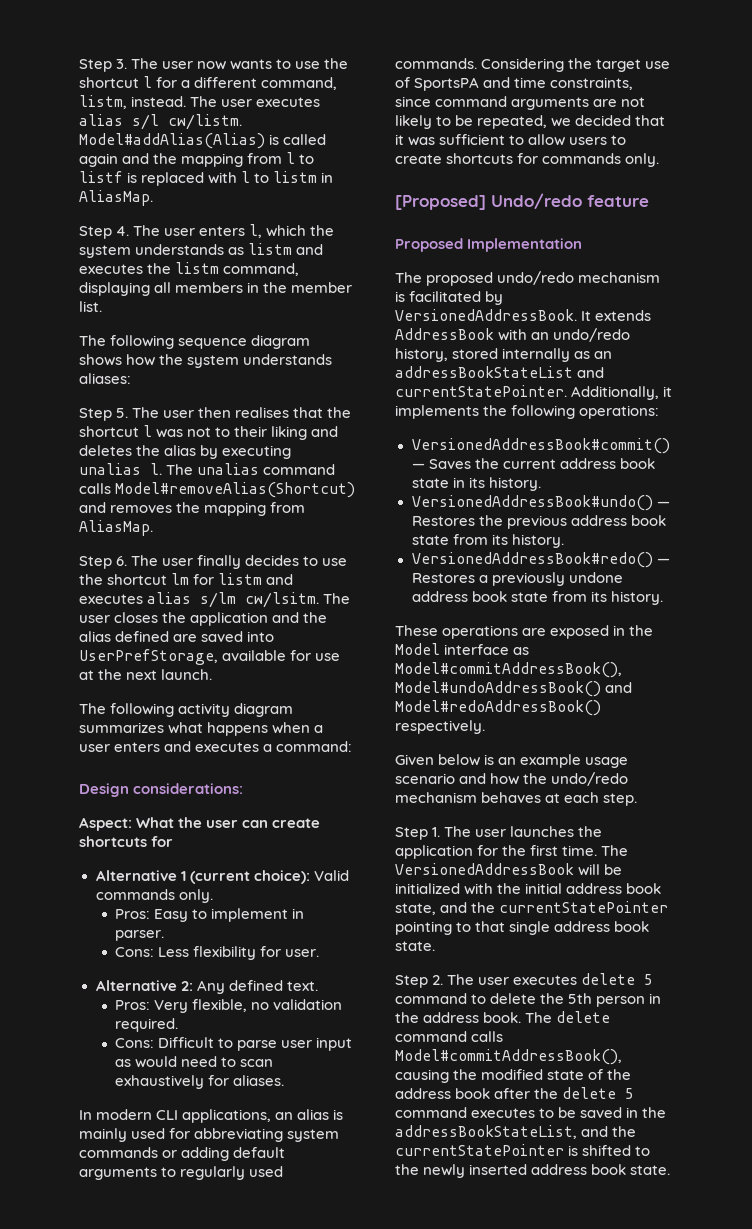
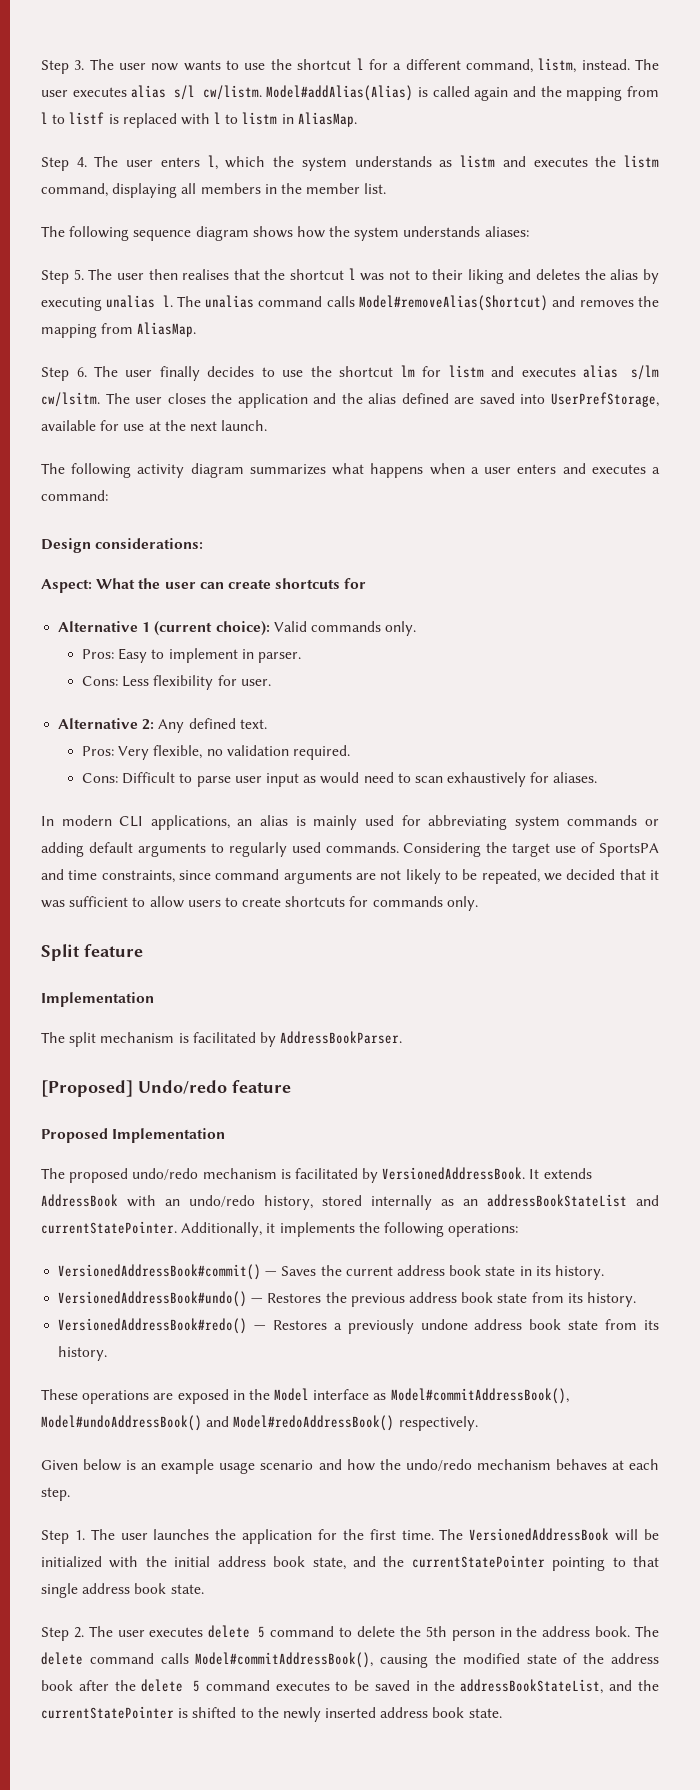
+ Split feature
+ Implementation
+ The split mechanism is facilitated by AddressBookParser.

